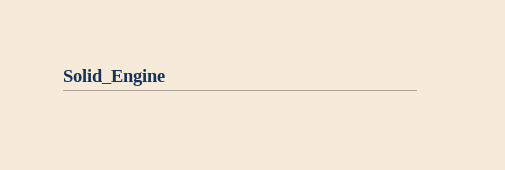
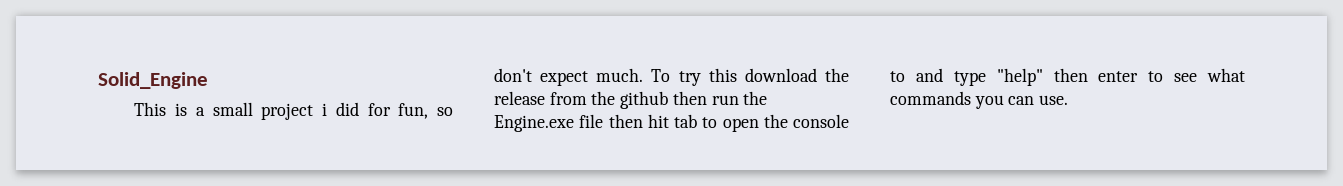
+ This is a small project i did for fun, so don't expect much. To try this download the release from the github then run the Engine.exe file then hit tab to open the console to and type "help" then enter to see what commands you can use.

